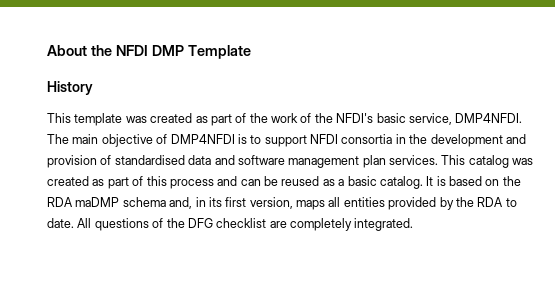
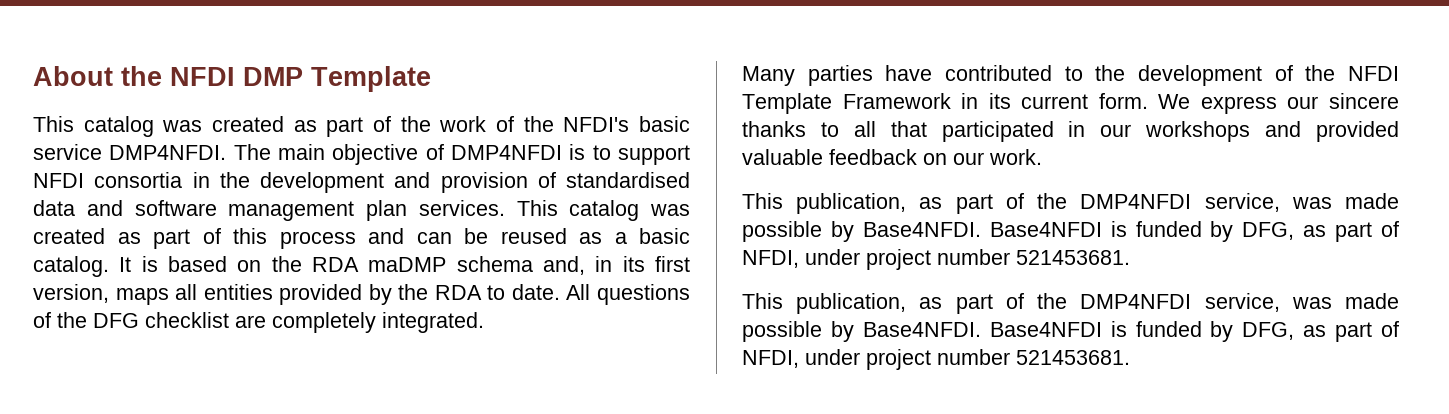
- History
- This template was created as part of the work of the NFDI's basic service, DMP4NFDI.
+ This catalog was created as part of the work of the NFDI's basic service DMP4NFDI.
+ Many parties have contributed to the development of the NFDI Template Framework in its current form. We express our sincere thanks to all that participated in our workshops and provided valuable feedback on our work.
+ This publication, as part of the DMP4NFDI service, was made possible by Base4NFDI. Base4NFDI is funded by DFG, as part of NFDI, under project number 521453681.
+ This publication, as part of the DMP4NFDI service, was made possible by Base4NFDI. Base4NFDI is funded by DFG, as part of NFDI, under project number 521453681.

